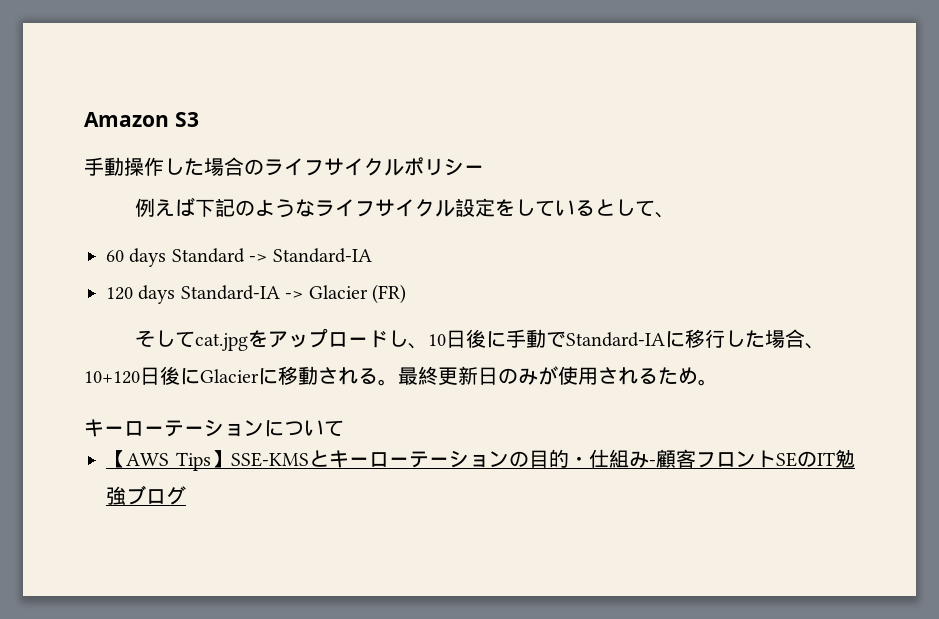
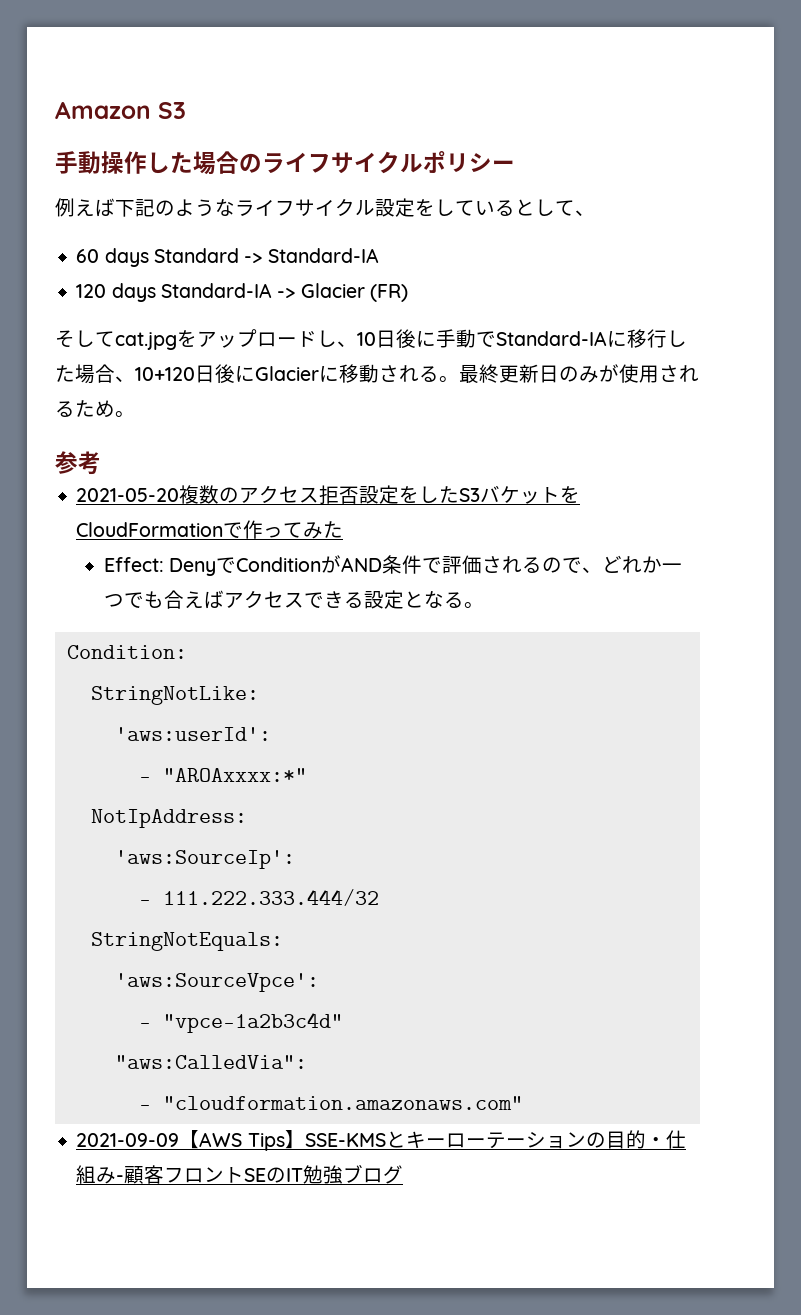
- キーローテーションについて
- 【AWS Tips】SSE-KMSとキーローテーションの目的・仕組み-顧客フロントSEのIT勉強ブログ
+ 参考
+ 2021-05-20複数のアクセス拒否設定をしたS3バケットをCloudFormationで作ってみた
+ Effect: DenyでConditionがAND条件で評価されるので、どれか一つでも合えばアクセスできる設定となる。
+ Condition:
+ StringNotLike:
+ 'aws:userId':
+ - "AROAxxxx:*"
+ NotIpAddress:
+ 'aws:SourceIp':
+ - 111.222.333.444/32
+ StringNotEquals:
+ 'aws:SourceVpce':
+ - "vpce-1a2b3c4d"
+ "aws:CalledVia":
+ - "cloudformation.amazonaws.com"
+ 2021-09-09【AWS Tips】SSE-KMSとキーローテーションの目的・仕組み-顧客フロントSEのIT勉強ブログ

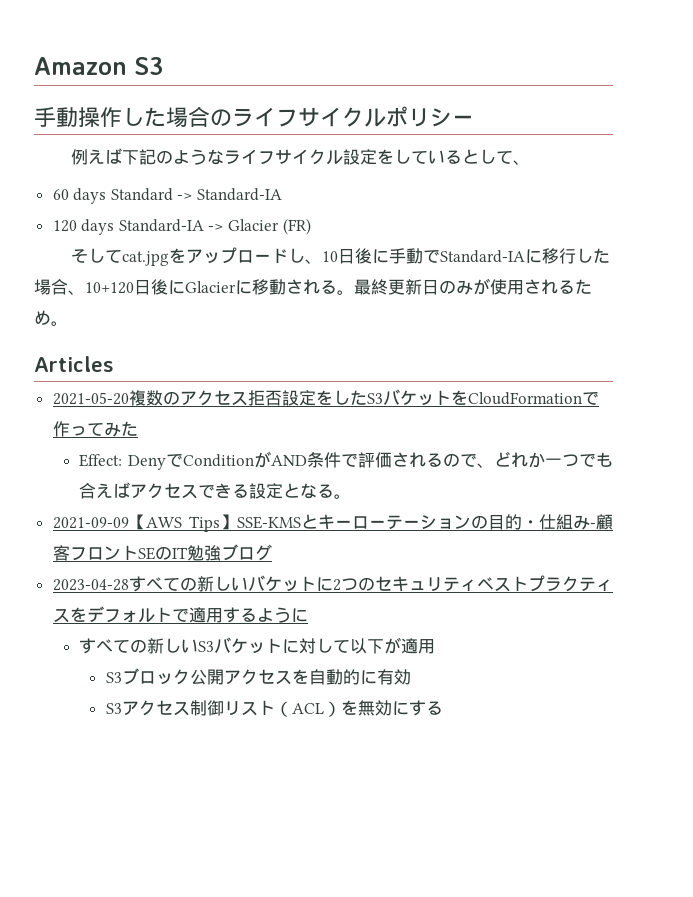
- 参考
+ Articles
- Condition:
- StringNotLike:
- 'aws:userId':
- - "AROAxxxx:*"
- NotIpAddress:
- 'aws:SourceIp':
- - 111.222.333.444/32
- StringNotEquals:
- 'aws:SourceVpce':
- - "vpce-1a2b3c4d"
- "aws:CalledVia":
- - "cloudformation.amazonaws.com"
+ 2023-04-28すべての新しいバケットに2つのセキュリティベストプラクティスをデフォルトで適用するように
+ すべての新しいS3バケットに対して以下が適用
+ S3ブロック公開アクセスを自動的に有効
+ S3アクセス制御リスト（ACL）を無効にする

